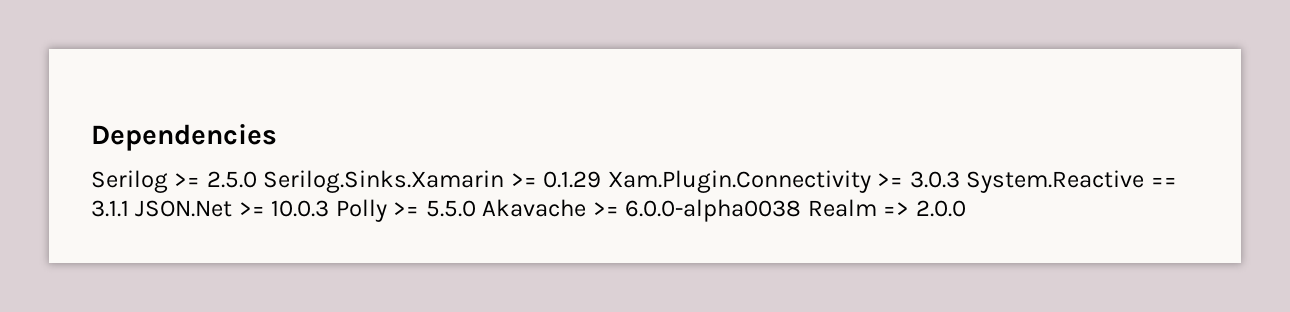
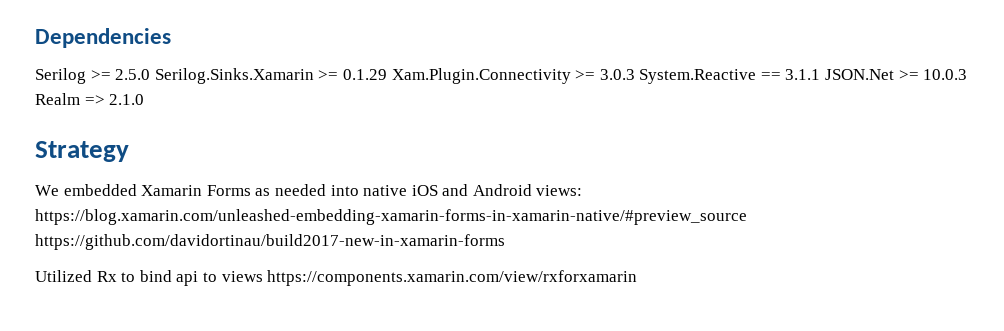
- Serilog >= 2.5.0 Serilog.Sinks.Xamarin >= 0.1.29 Xam.Plugin.Connectivity >= 3.0.3 System.Reactive == 3.1.1 JSON.Net >= 10.0.3 Polly >= 5.5.0 Akavache >= 6.0.0-alpha0038 Realm => 2.0.0
+ Serilog >= 2.5.0 Serilog.Sinks.Xamarin >= 0.1.29 Xam.Plugin.Connectivity >= 3.0.3 System.Reactive == 3.1.1 JSON.Net >= 10.0.3 Realm => 2.1.0
+ Strategy
+ We embedded Xamarin Forms as needed into native iOS and Android views: https://blog.xamarin.com/unleashed-embedding-xamarin-forms-in-xamarin-native/#preview_source https://github.com/davidortinau/build2017-new-in-xamarin-forms
+ Utilized Rx to bind api to views https://components.xamarin.com/view/rxforxamarin

